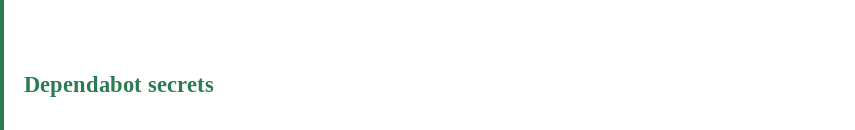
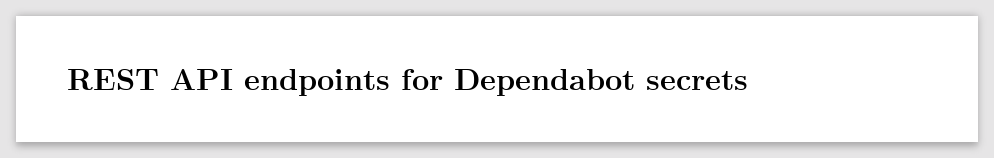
- Dependabot secrets
+ REST API endpoints for Dependabot secrets

